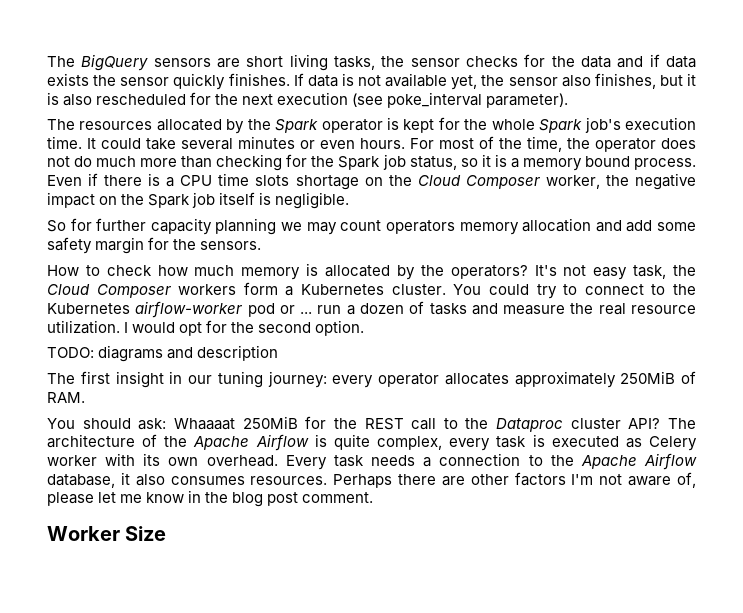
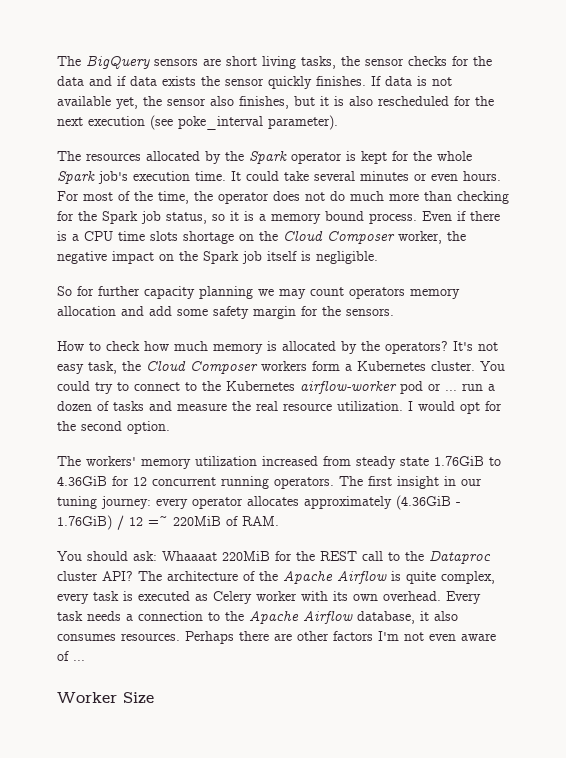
- TODO: diagrams and description
- The first insight in our tuning journey: every operator allocates approximately 250MiB of RAM.
+ The workers' memory utilization increased from steady state 1.76GiB to 4.36GiB for 12 concurrent running operators. The first insight in our tuning journey: every operator allocates approximately (4.36GiB - 1.76GiB) / 12 =~ 220MiB of RAM.
- You should ask: Whaaaat 250MiB for the REST call to the Dataproc cluster API?
+ You should ask: Whaaaat 220MiB for the REST call to the Dataproc cluster API?
- Perhaps there are other factors I'm not aware of, please let me know in the blog post comment.
+ Perhaps there are other factors I'm not even aware of ...

